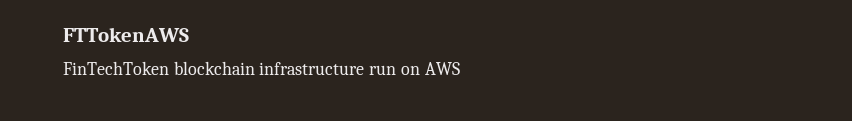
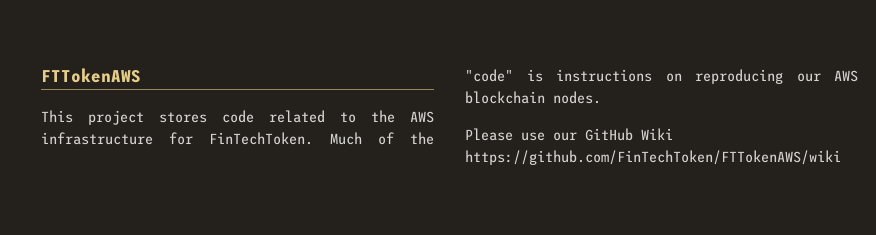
- FinTechToken blockchain infrastructure run on AWS
+ This project stores code related to the AWS infrastructure for FinTechToken. Much of the "code" is instructions on reproducing our AWS blockchain nodes.
+ Please use our GitHub Wiki https://github.com/FinTechToken/FTTokenAWS/wiki

